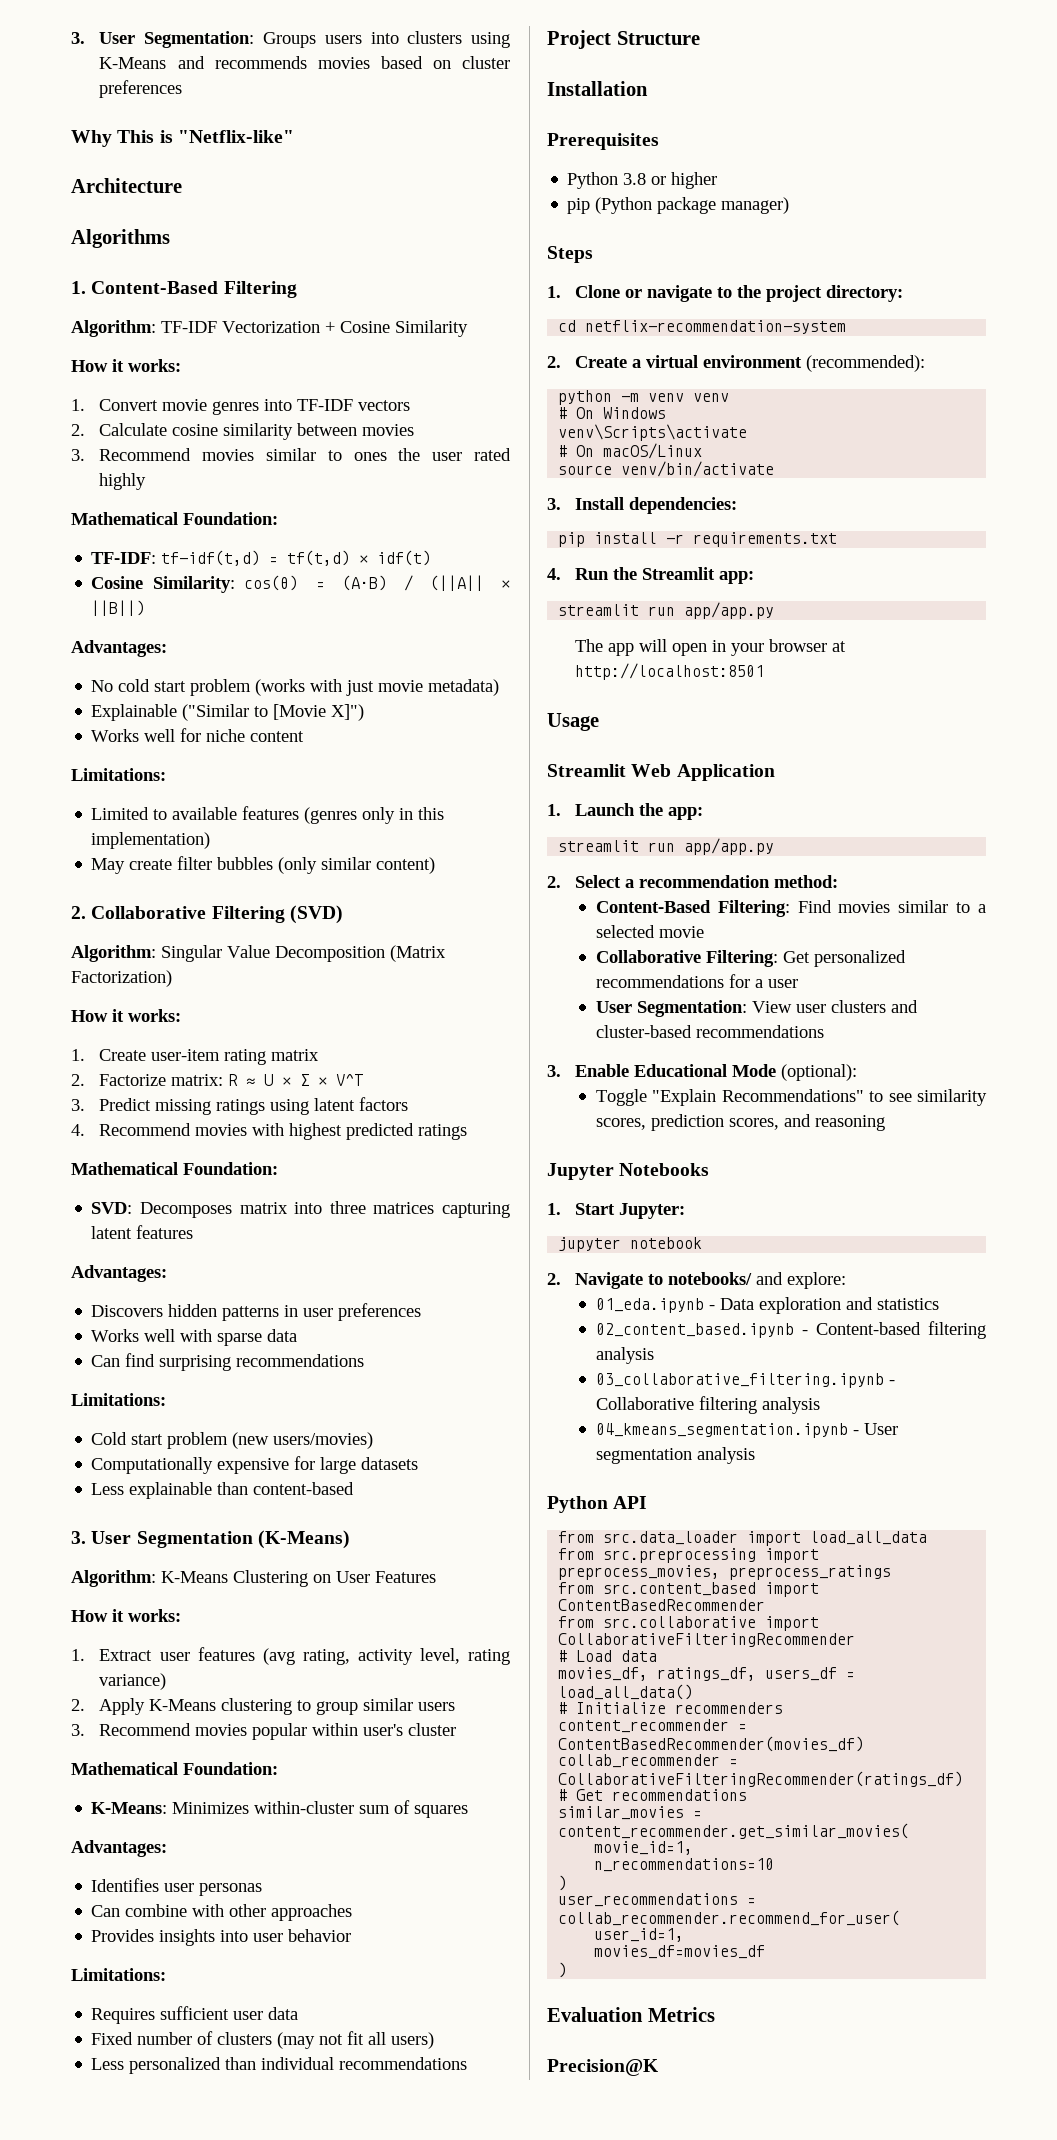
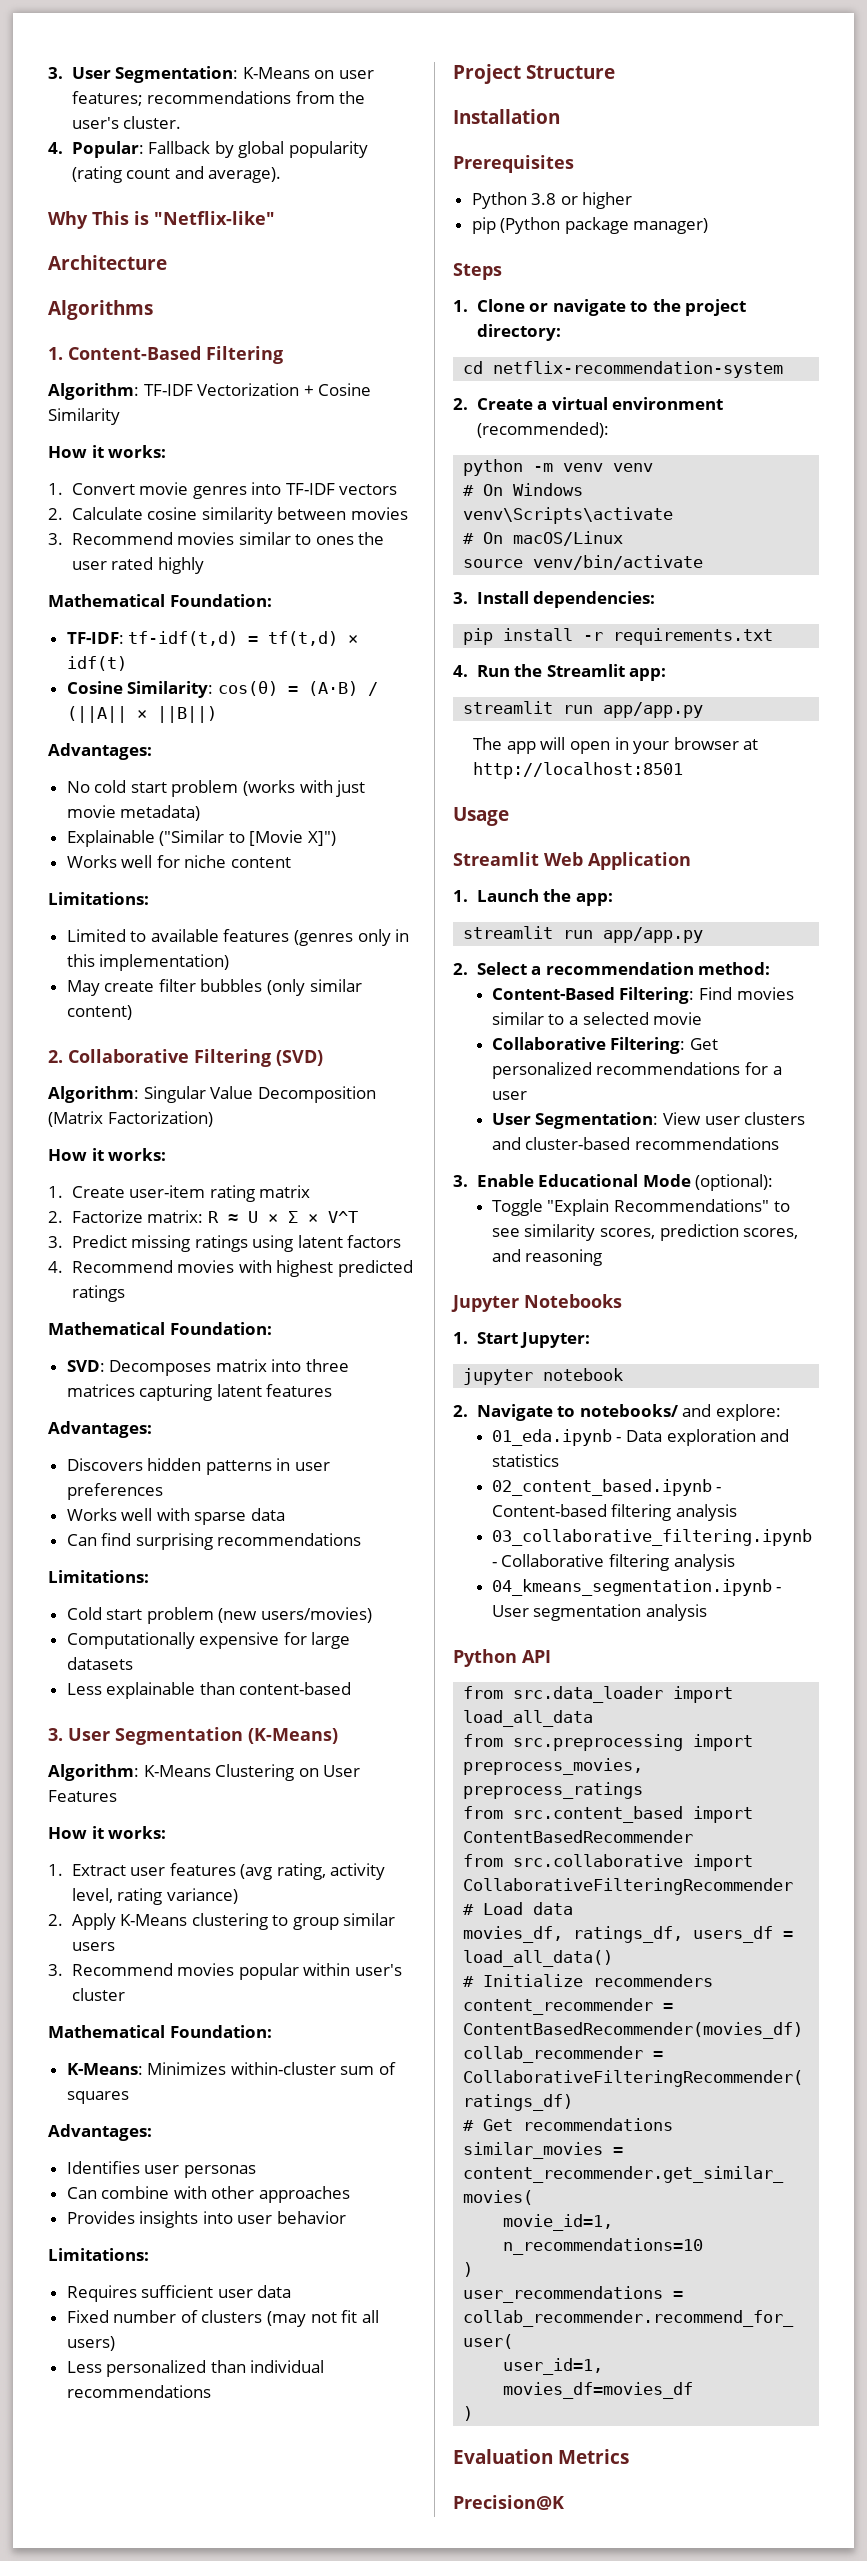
- 3. User Segmentation: Groups users into clusters using K-Means and recommends movies based on cluster preferences
+ 3. User Segmentation: K-Means on user features; recommendations from the user's cluster.
+ 4. Popular: Fallback by global popularity (rating count and average).

